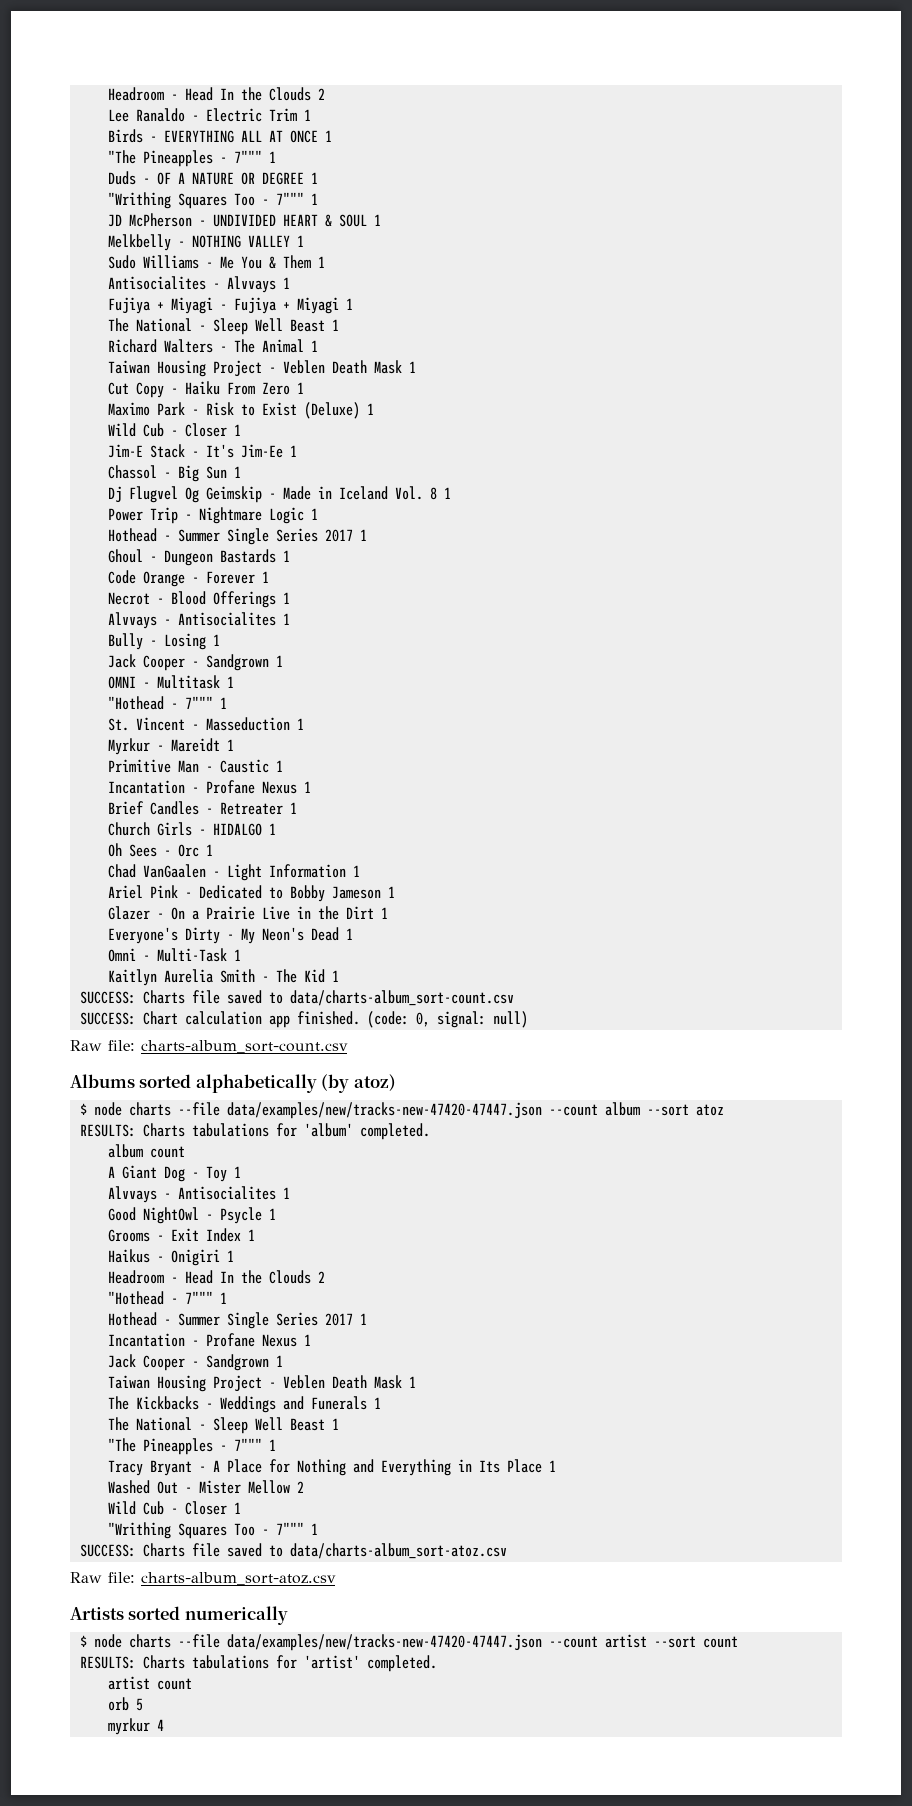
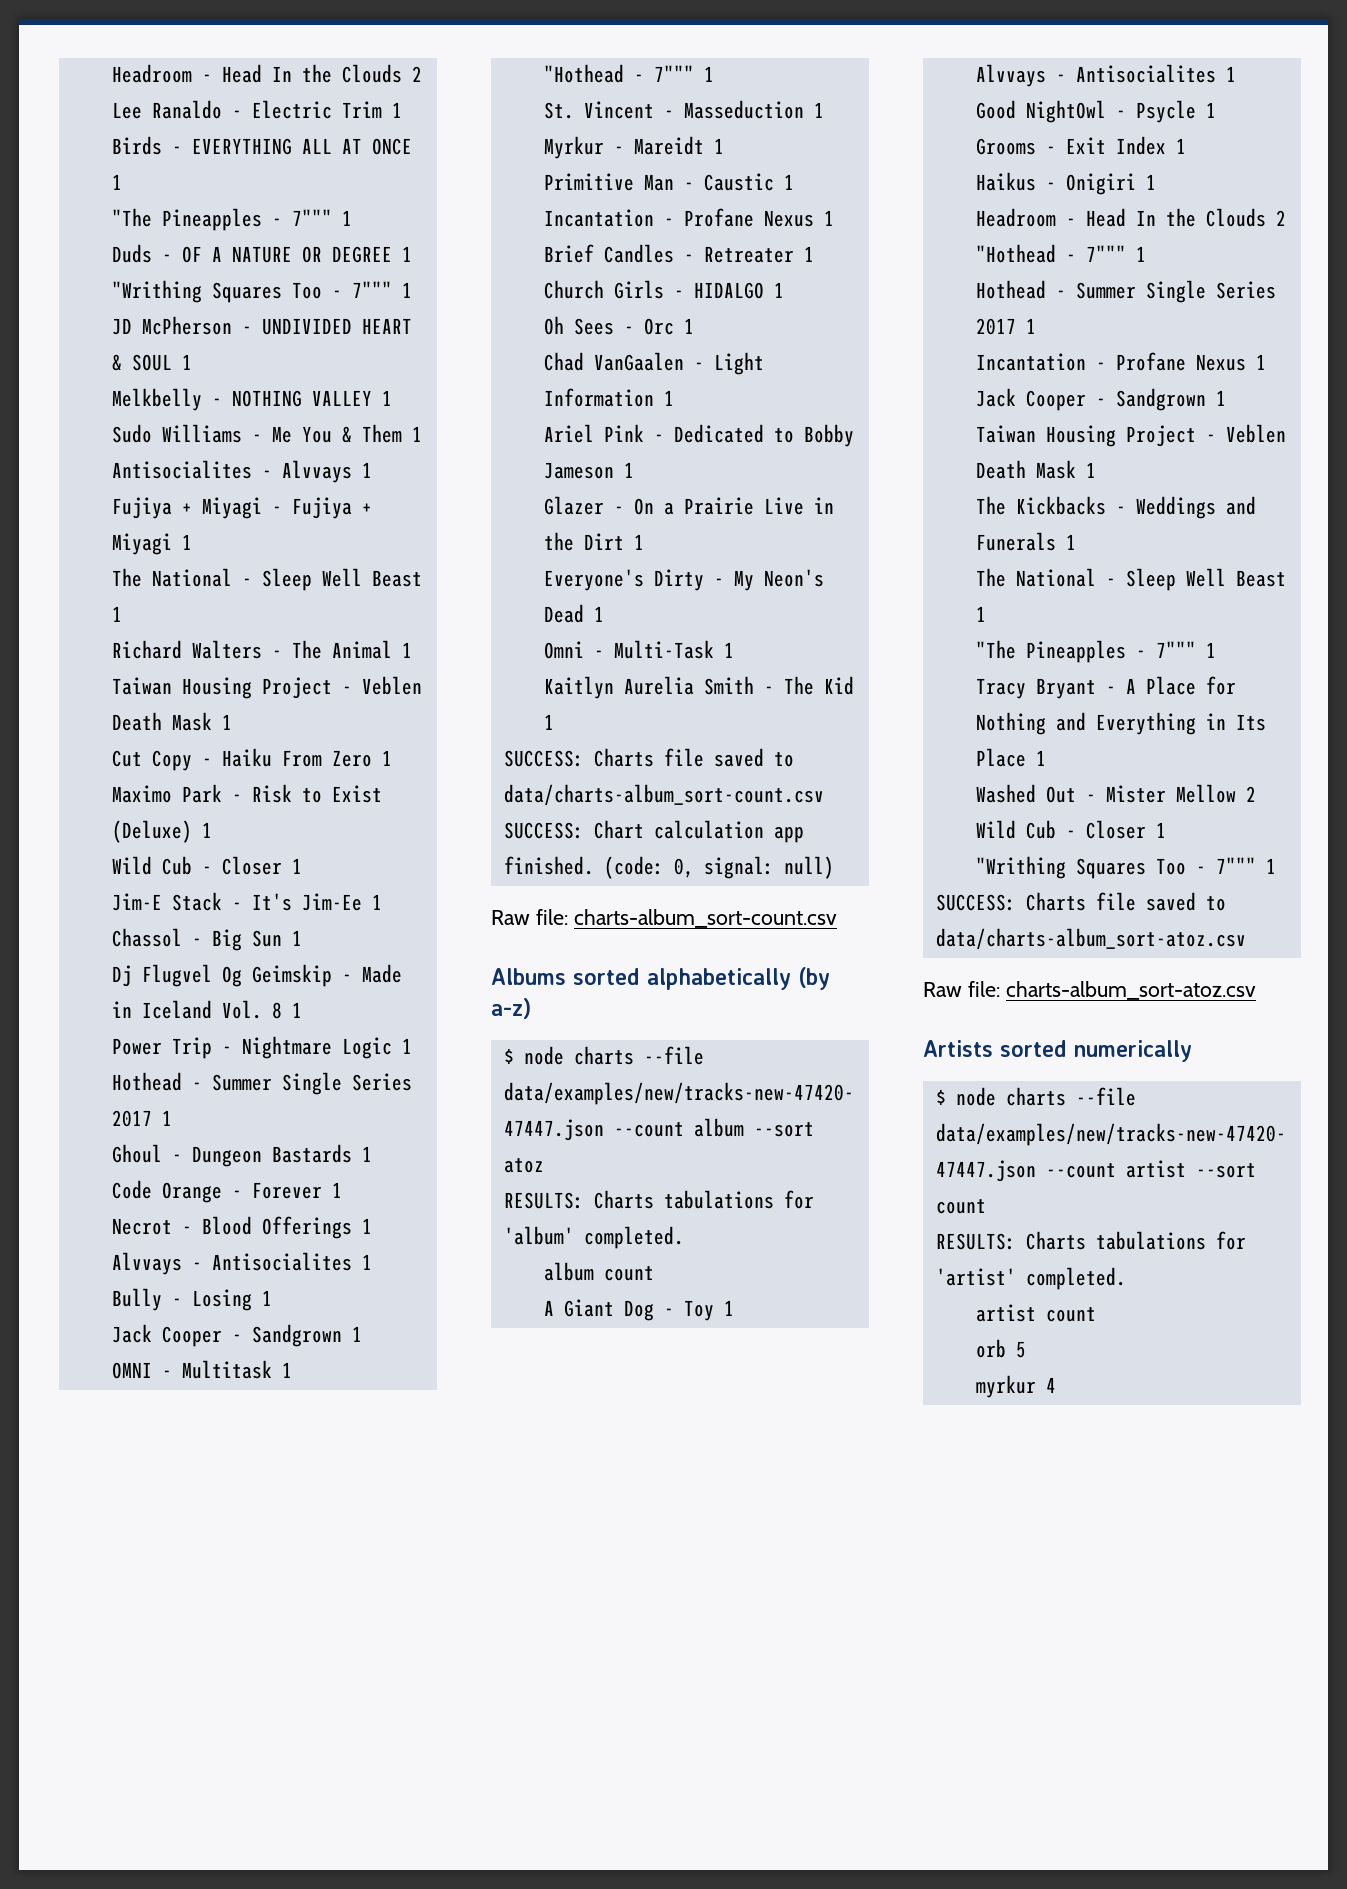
- Albums sorted alphabetically (by atoz)
+ Albums sorted alphabetically (by a-z)

